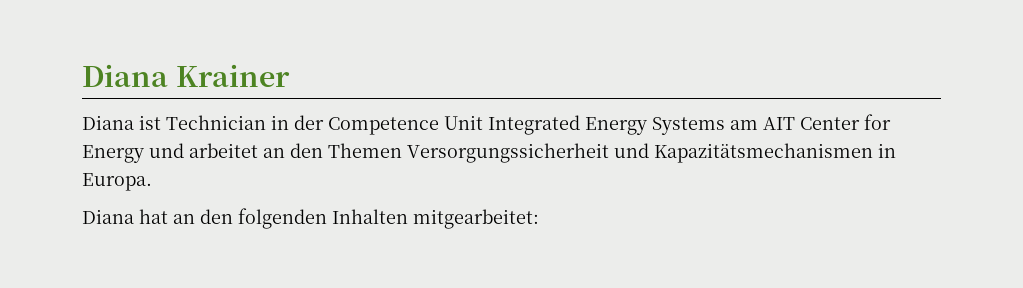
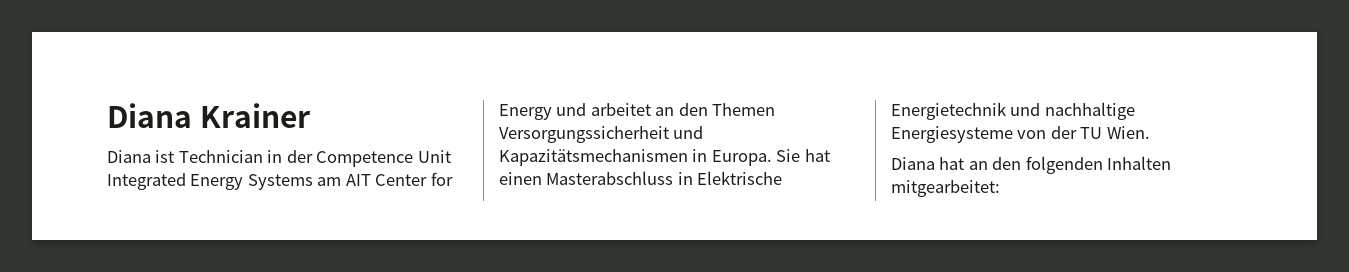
+ Sie hat einen Masterabschluss in Elektrische Energietechnik und nachhaltige Energiesysteme von der TU Wien.

